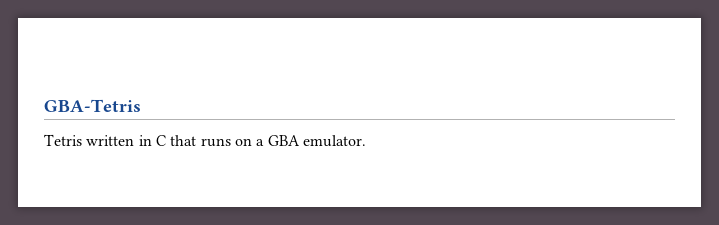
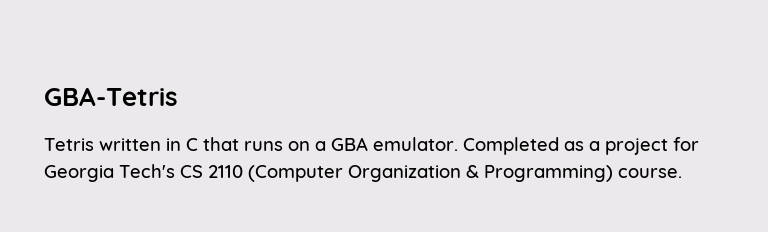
+ Completed as a project for Georgia Tech's CS 2110 (Computer Organization & Programming) course.

